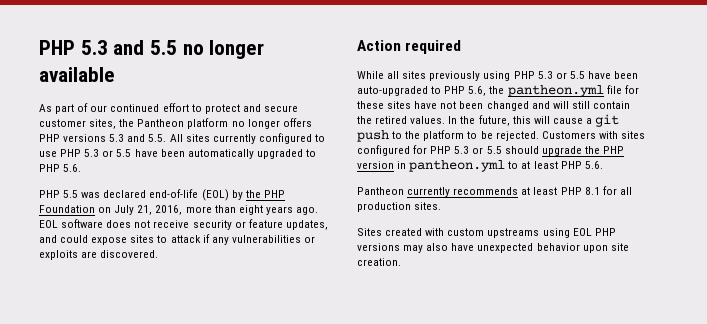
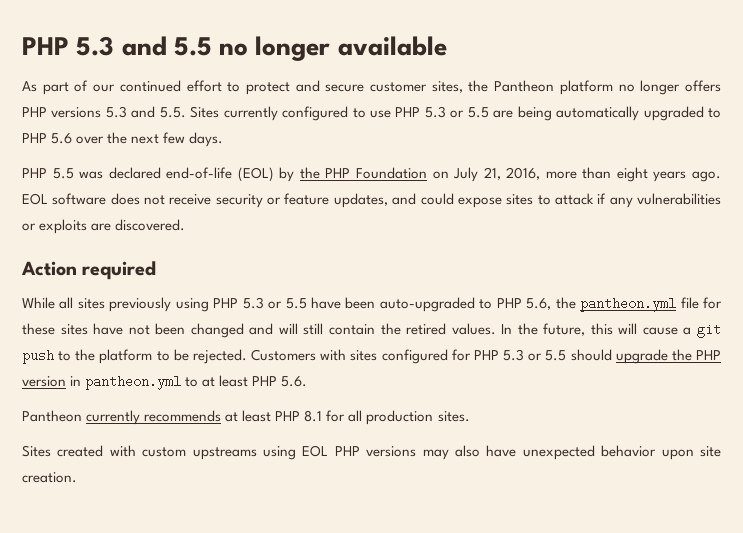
- As part of our continued effort to protect and secure customer sites, the Pantheon platform no longer offers PHP versions 5.3 and 5.5. All sites currently configured to use PHP 5.3 or 5.5 have been automatically upgraded to PHP 5.6.
+ As part of our continued effort to protect and secure customer sites, the Pantheon platform no longer offers PHP versions 5.3 and 5.5. Sites currently configured to use PHP 5.3 or 5.5 are being automatically upgraded to PHP 5.6 over the next few days.

